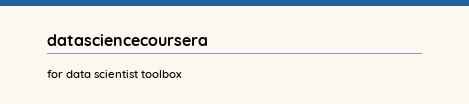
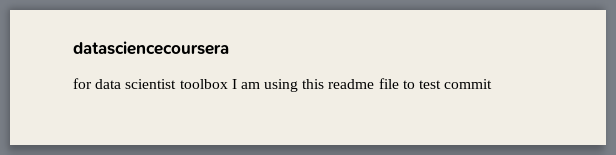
- for data scientist toolbox
+ for data scientist toolbox I am using this readme file to test commit

